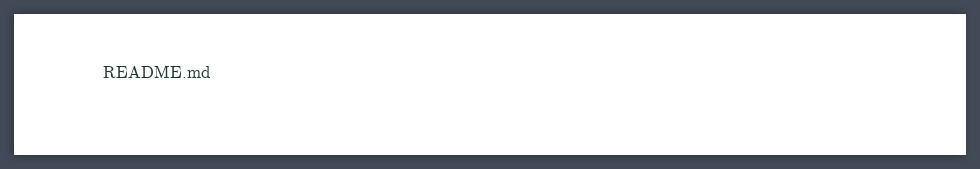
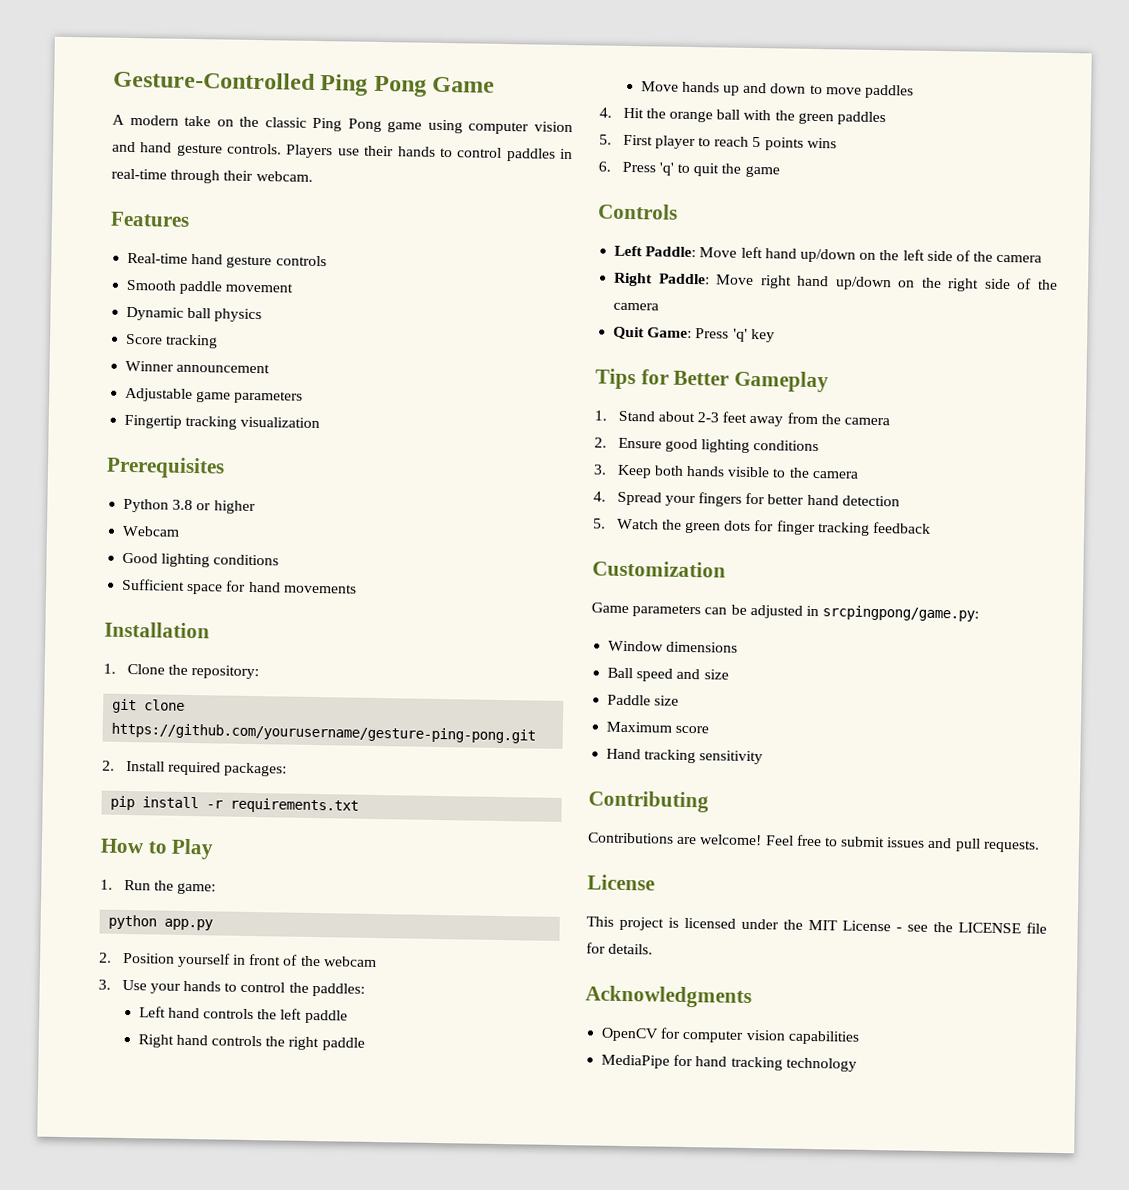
- README.md
+ Gesture-Controlled Ping Pong Game
+ A modern take on the classic Ping Pong game using computer vision and hand gesture controls. Players use their hands to control paddles in real-time through their webcam.
+ Features
+ Real-time hand gesture controls
+ Smooth paddle movement
+ Dynamic ball physics
+ Score tracking
+ Winner announcement
+ Adjustable game parameters
+ Fingertip tracking visualization
+ Prerequisites
+ Python 3.8 or higher
+ Webcam
+ Good lighting conditions
+ Sufficient space for hand movements
+ Installation
+ 1. Clone the repository:
+ git clone https://github.com/yourusername/gesture-ping-pong.git
+ 2. Install required packages:
+ pip install -r requirements.txt
+ How to Play
+ 1. Run the game:
+ python app.py
+ 2. Position yourself in front of the webcam
+ 3. Use your hands to control the paddles:
+ Left hand controls the left paddle
+ Right hand controls the right paddle
+ Move hands up and down to move paddles
+ 4. Hit the orange ball with the green paddles
+ 5. First player to reach 5 points wins
+ 6. Press 'q' to quit the game
+ Controls
+ Left Paddle: Move left hand up/down on the left side of the camera
+ Right Paddle: Move right hand up/down on the right side of the camera
+ Quit Game: Press 'q' key
+ Tips for Better Gameplay
+ 1. Stand about 2-3 feet away from the camera
+ 2. Ensure good lighting conditions
+ 3. Keep both hands visible to the camera
+ 4. Spread your fingers for better hand detection
+ 5. Watch the green dots for finger tracking feedback
+ Customization
+ Game parameters can be adjusted in srcpingpong/game.py:
+ Window dimensions
+ Ball speed and size
+ Paddle size
+ Maximum score
+ Hand tracking sensitivity
+ Contributing
+ Contributions are welcome! Feel free to submit issues and pull requests.
+ License
+ This project is licensed under the MIT License - see the LICENSE file for details.
+ Acknowledgments
+ OpenCV for computer vision capabilities
+ MediaPipe for hand tracking technology

